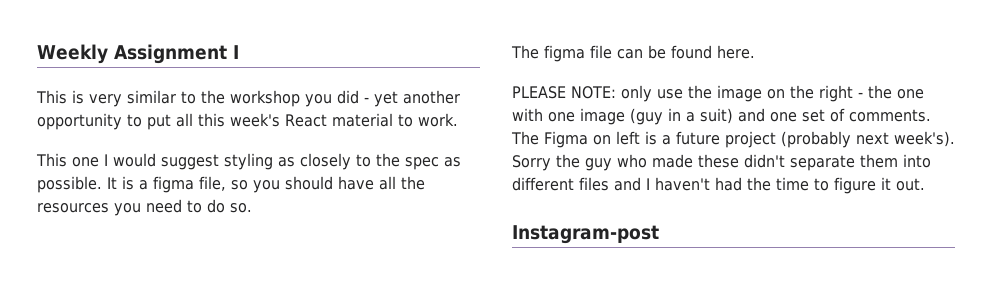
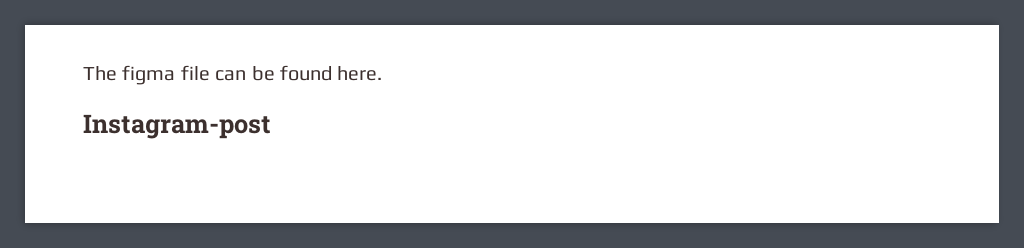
- Weekly Assignment I
- This is very similar to the workshop you did - yet another opportunity to put all this week's React material to work.
- This one I would suggest styling as closely to the spec as possible. It is a figma file, so you should have all the resources you need to do so.
- PLEASE NOTE: only use the image on the right - the one with one image (guy in a suit) and one set of comments. The Figma on left is a future project (probably next week's). Sorry the guy who made these didn't separate them into different files and I haven't had the time to figure it out.

